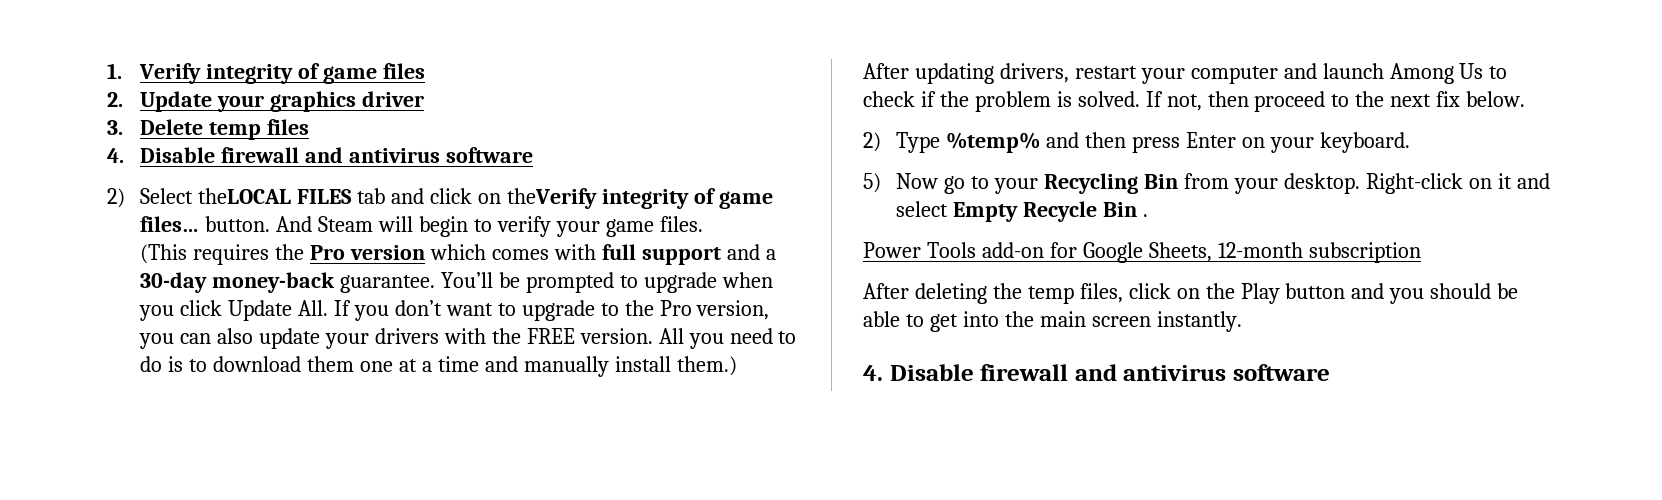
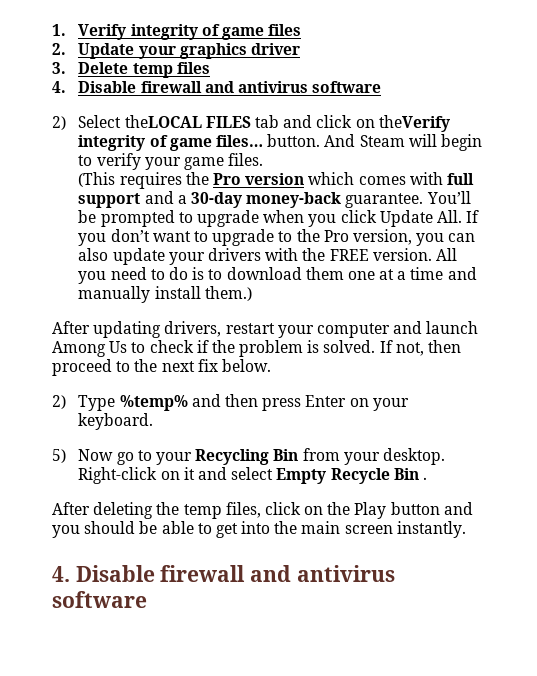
- Power Tools add-on for Google Sheets, 12-month subscription

